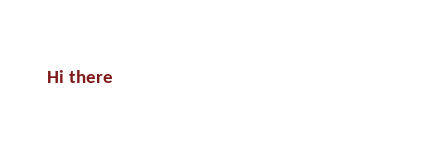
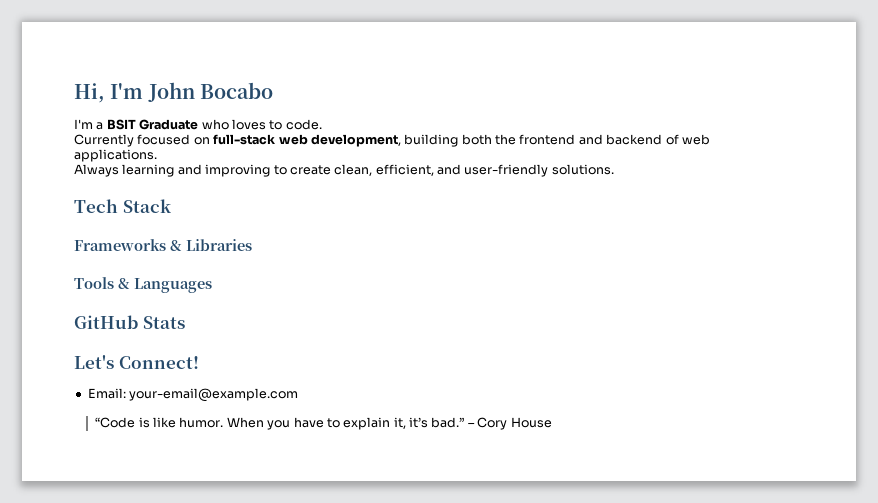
- Hi there
+ Hi, I'm John Bocabo
+ I'm a BSIT Graduate who loves to code.
+ Currently focused on full-stack web development, building both the frontend and backend of web applications.
+ Always learning and improving to create clean, efficient, and user-friendly solutions.
+ Tech Stack
+ Frameworks & Libraries
+ Tools & Languages
+ GitHub Stats
+ Let's Connect!
+ Email: your-email@example.com
+ “Code is like humor. When you have to explain it, it’s bad.” – Cory House

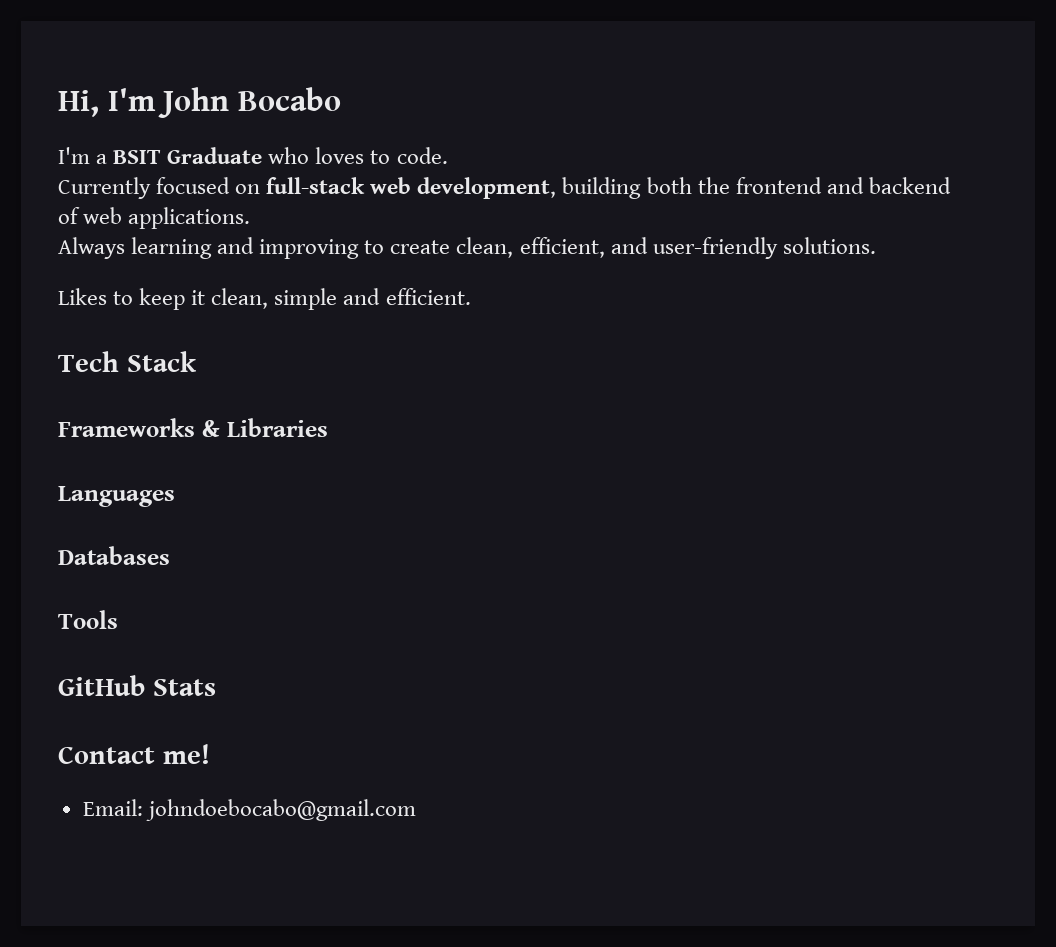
+ Likes to keep it clean, simple and efficient.
+ Languages
+ Databases
- Tools & Languages
+ Tools
- Let's Connect!
+ Contact me!
- Email: your-email@example.com
- “Code is like humor. When you have to explain it, it’s bad.” – Cory House
+ Email: johndoebocabo@gmail.com

